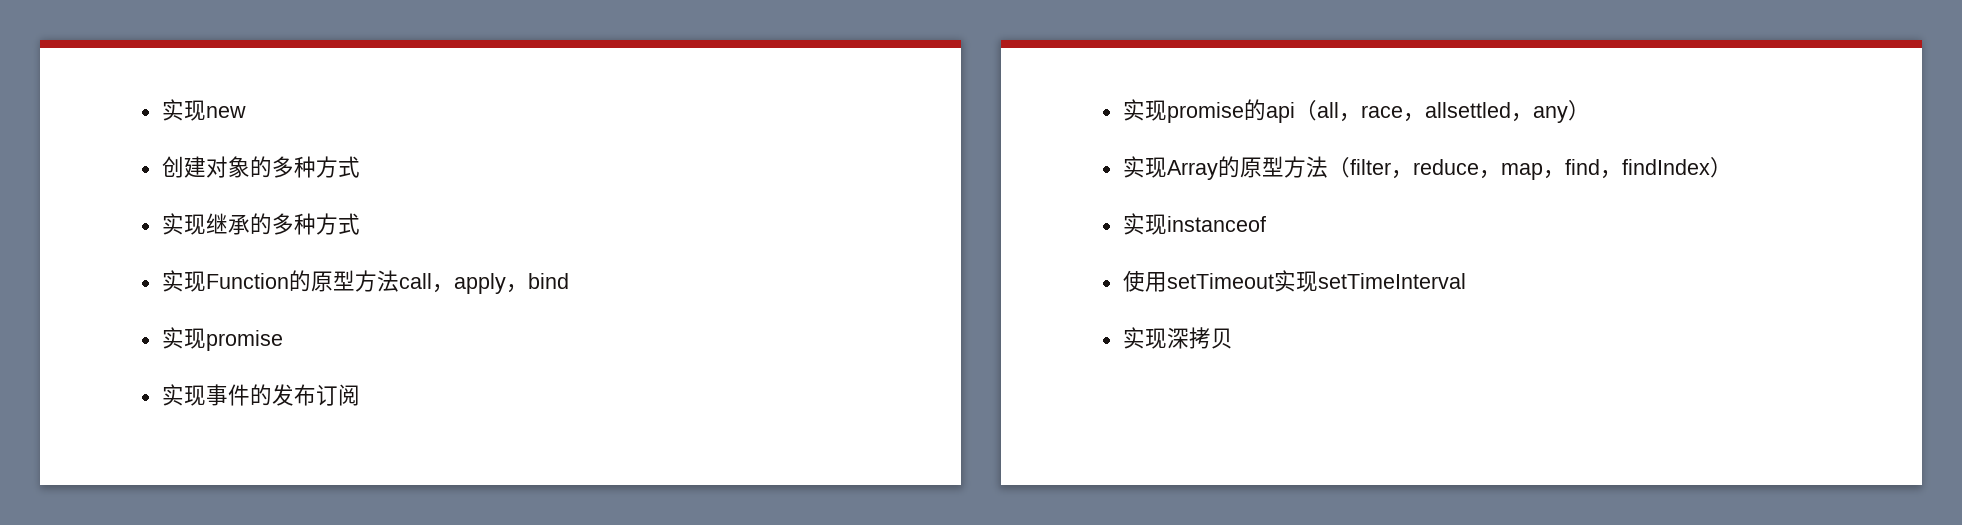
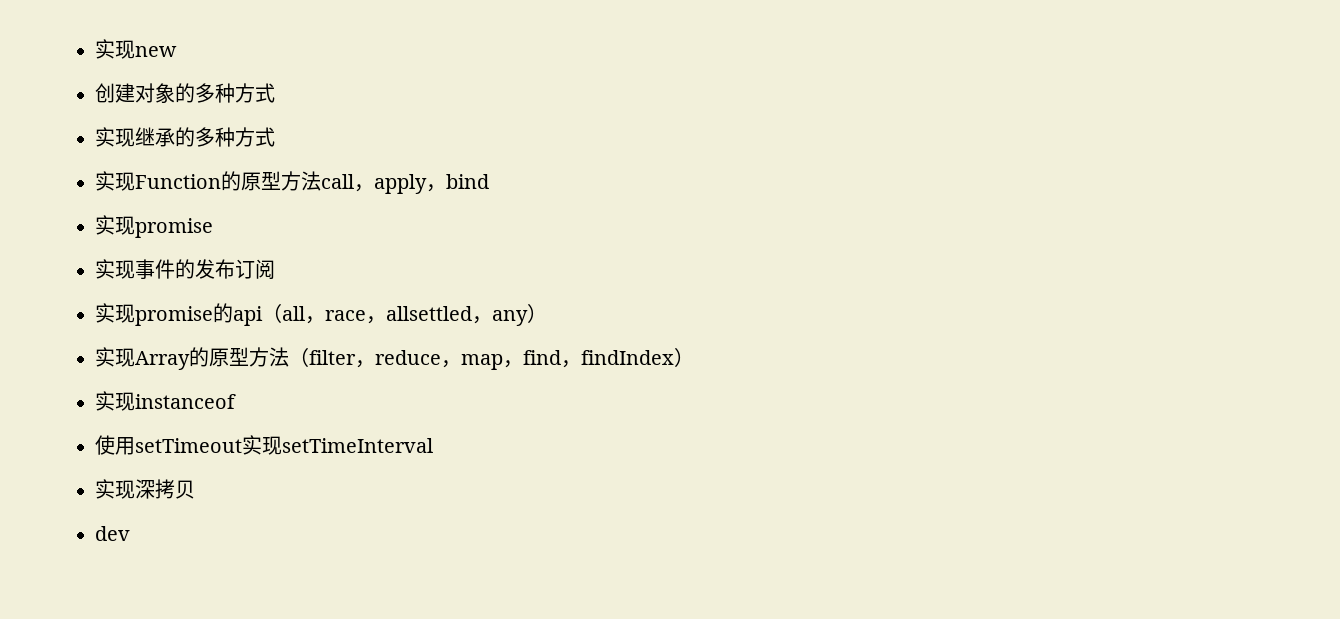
+ dev

